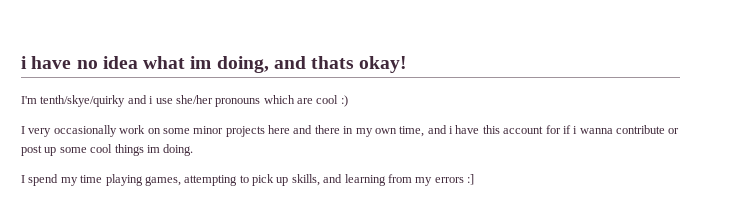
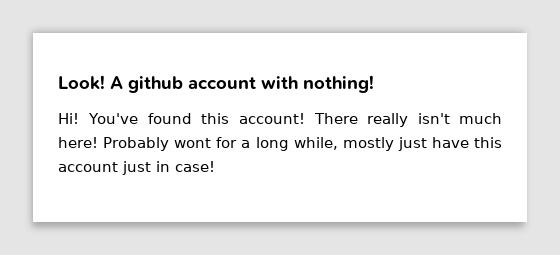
- i have no idea what im doing, and thats okay!
- I'm tenth/skye/quirky and i use she/her pronouns which are cool :)
- I very occasionally work on some minor projects here and there in my own time, and i have this account for if i wanna contribute or post up some cool things im doing.
- I spend my time playing games, attempting to pick up skills, and learning from my errors :]
+ Look! A github account with nothing!
+ Hi! You've found this account! There really isn't much here! Probably wont for a long while, mostly just have this account just in case!

